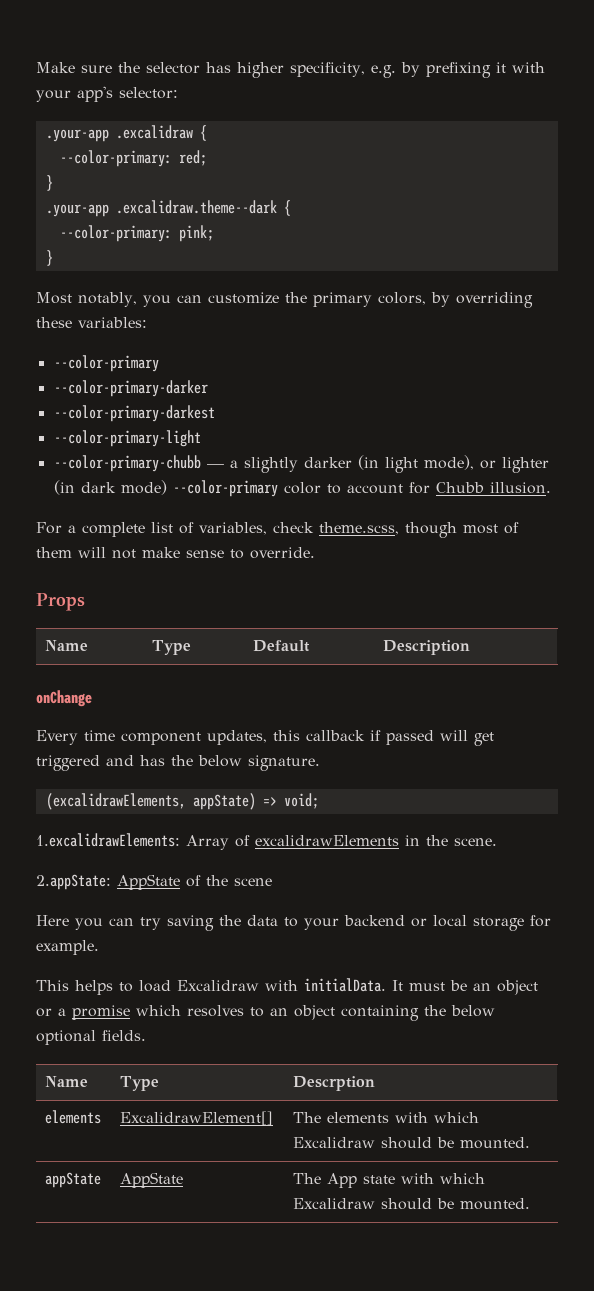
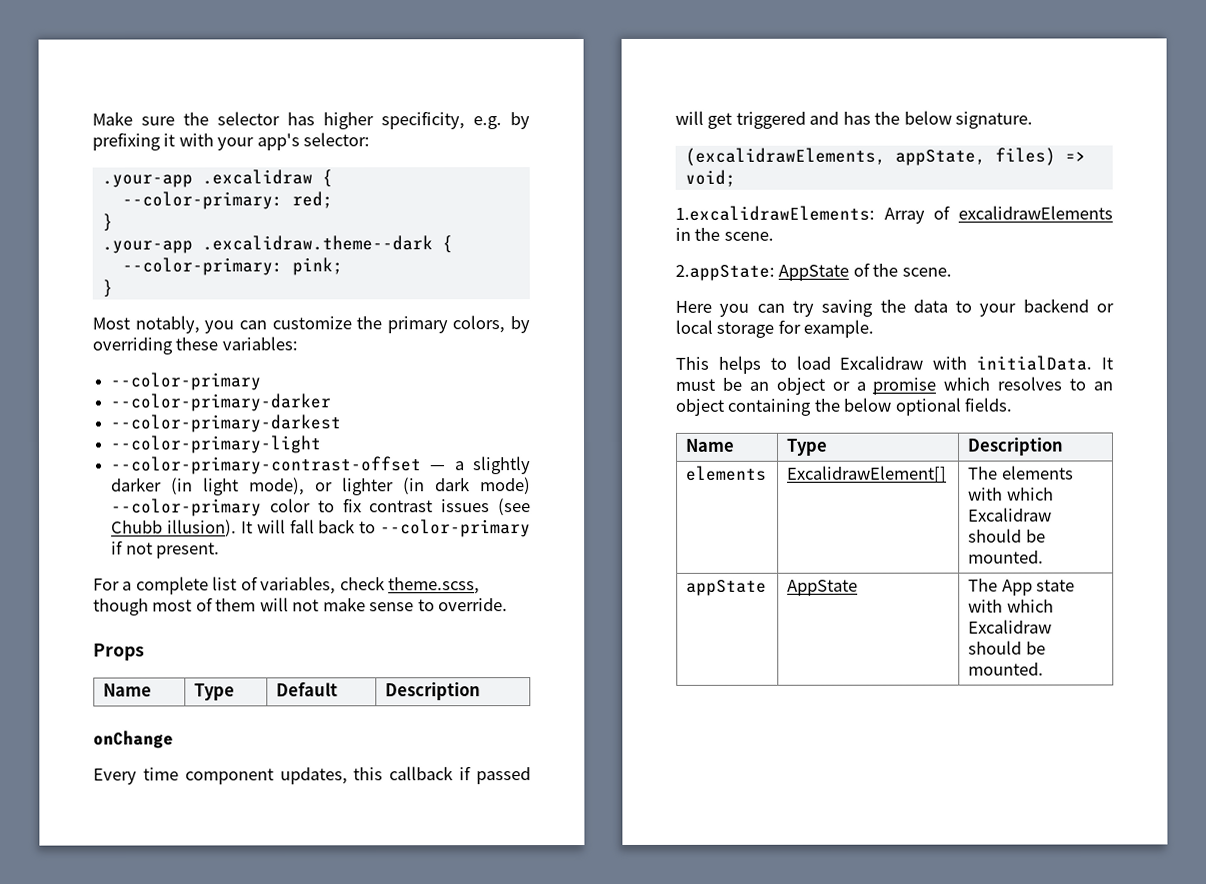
- --color-primary-chubb — a slightly darker (in light mode), or lighter (in dark mode) --color-primary color to account for Chubb illusion.
+ --color-primary-contrast-offset — a slightly darker (in light mode), or lighter (in dark mode) --color-primary color to fix contrast issues (see Chubb illusion). It will fall back to --color-primary if not present.
- (excalidrawElements, appState) => void;
+ (excalidrawElements, appState, files) => void;
- 2.appState: AppState of the scene
+ 2.appState: AppState of the scene.
- Name | Type | Descrption
+ Name | Type | Description

